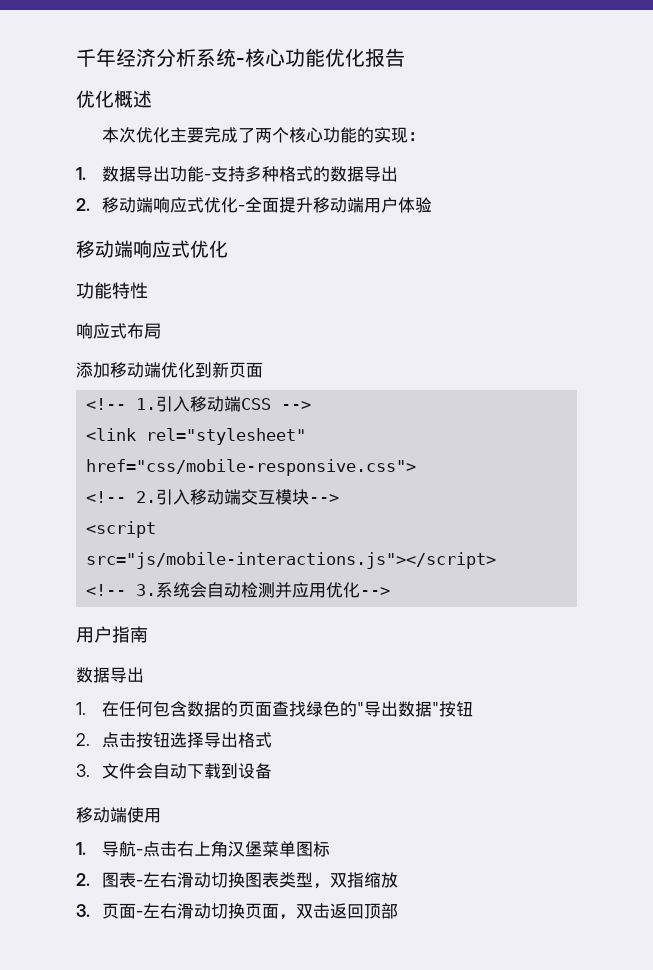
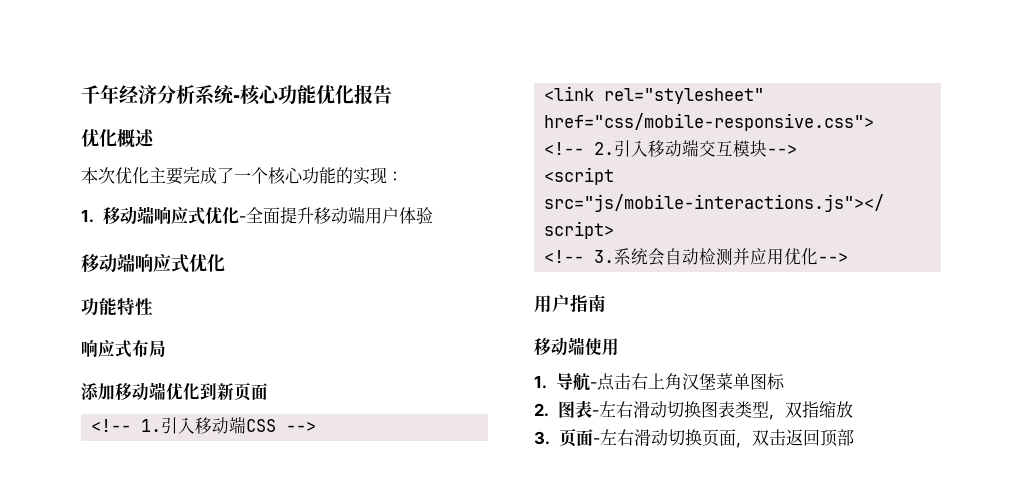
- 本次优化主要完成了两个核心功能的实现：
+ 本次优化主要完成了一个核心功能的实现：
- 1.数据导出功能-支持多种格式的数据导出
- 2.移动端响应式优化-全面提升移动端用户体验
+ 1.移动端响应式优化-全面提升移动端用户体验
  用户指南
- 数据导出
- 1.在任何包含数据的页面查找绿色的"导出数据"按钮
- 2.点击按钮选择导出格式
- 3.文件会自动下载到设备

